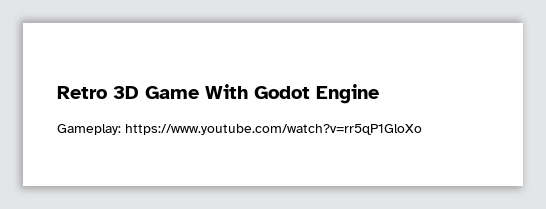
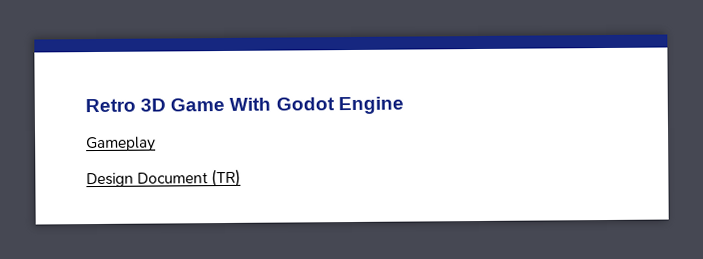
- Gameplay: https://www.youtube.com/watch?v=rr5qP1GloXo
+ Gameplay
+ Design Document (TR)

